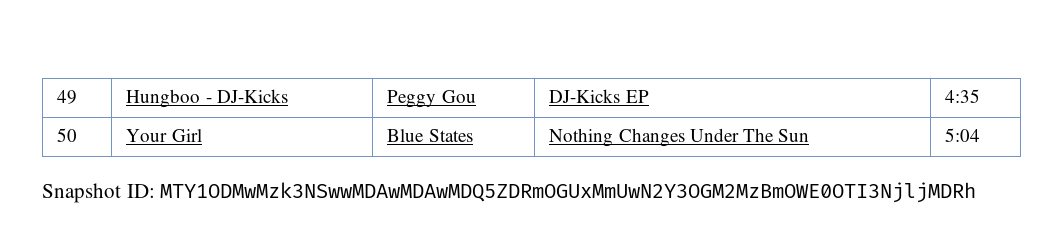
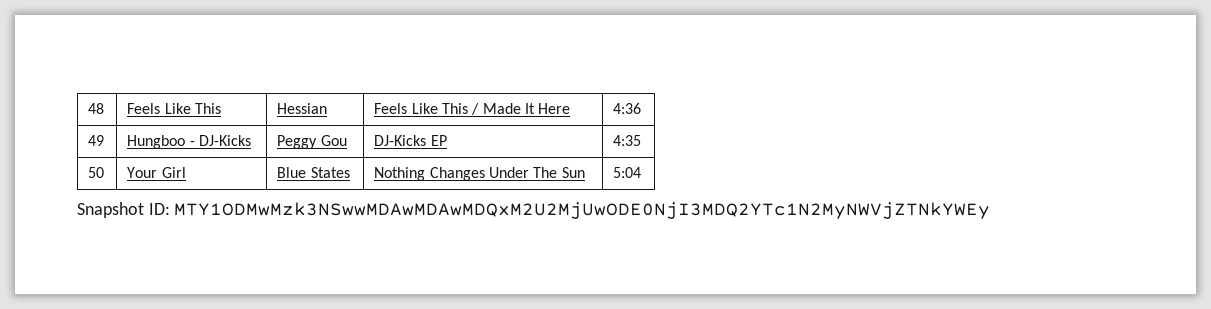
+ 48 | Feels Like This | Hessian | Feels Like This / Made It Here | 4:36
- Snapshot ID: MTY1ODMwMzk3NSwwMDAwMDAwMDQ5ZDRmOGUxMmUwN2Y3OGM2MzBmOWE0OTI3NjljMDRh
+ Snapshot ID: MTY1ODMwMzk3NSwwMDAwMDAwMDQxM2U2MjUwODE0NjI3MDQ2YTc1N2MyNWVjZTNkYWEy

